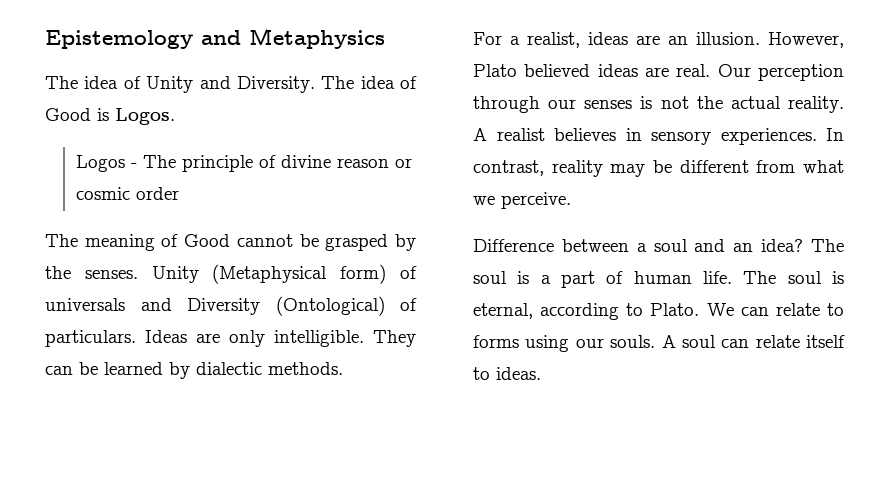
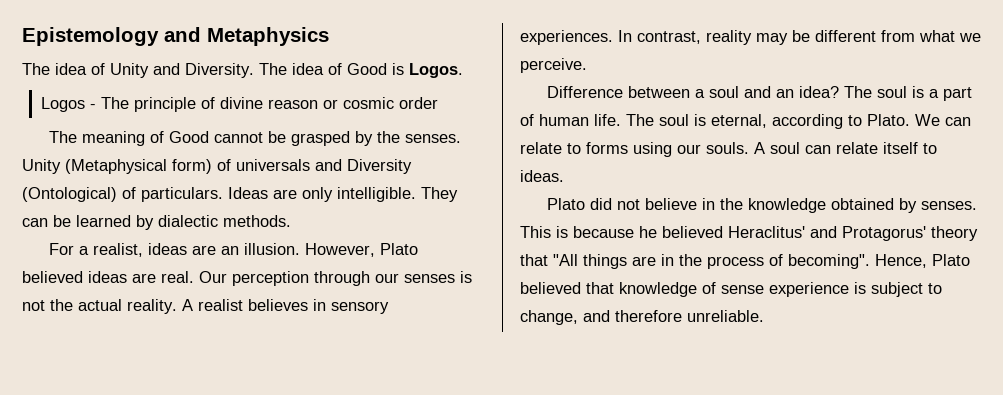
+ Plato did not believe in the knowledge obtained by senses. This is because he believed Heraclitus' and Protagorus' theory that "All things are in the process of becoming". Hence, Plato believed that knowledge of sense experience is subject to change, and therefore unreliable.

